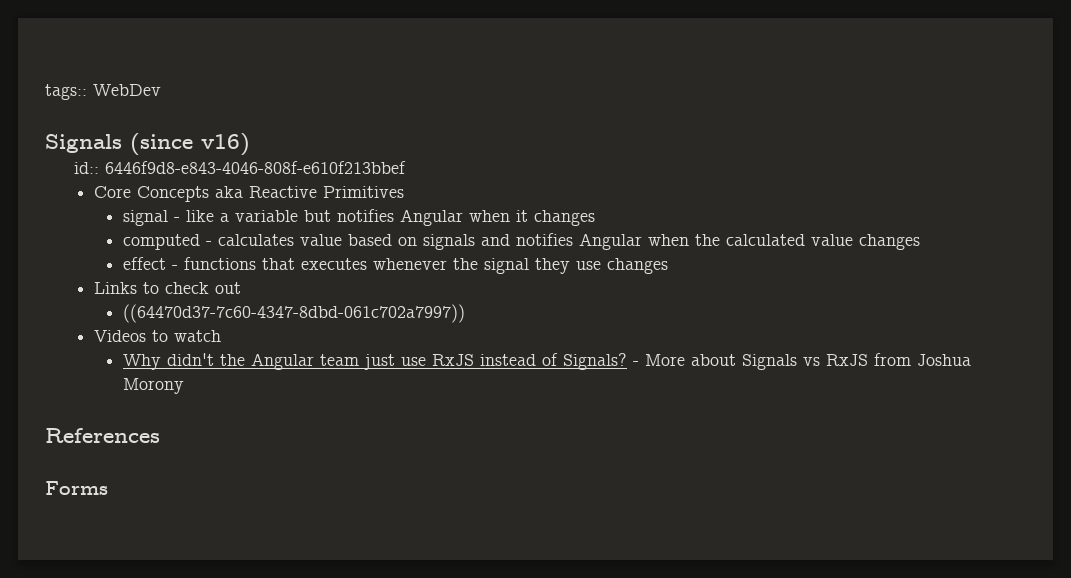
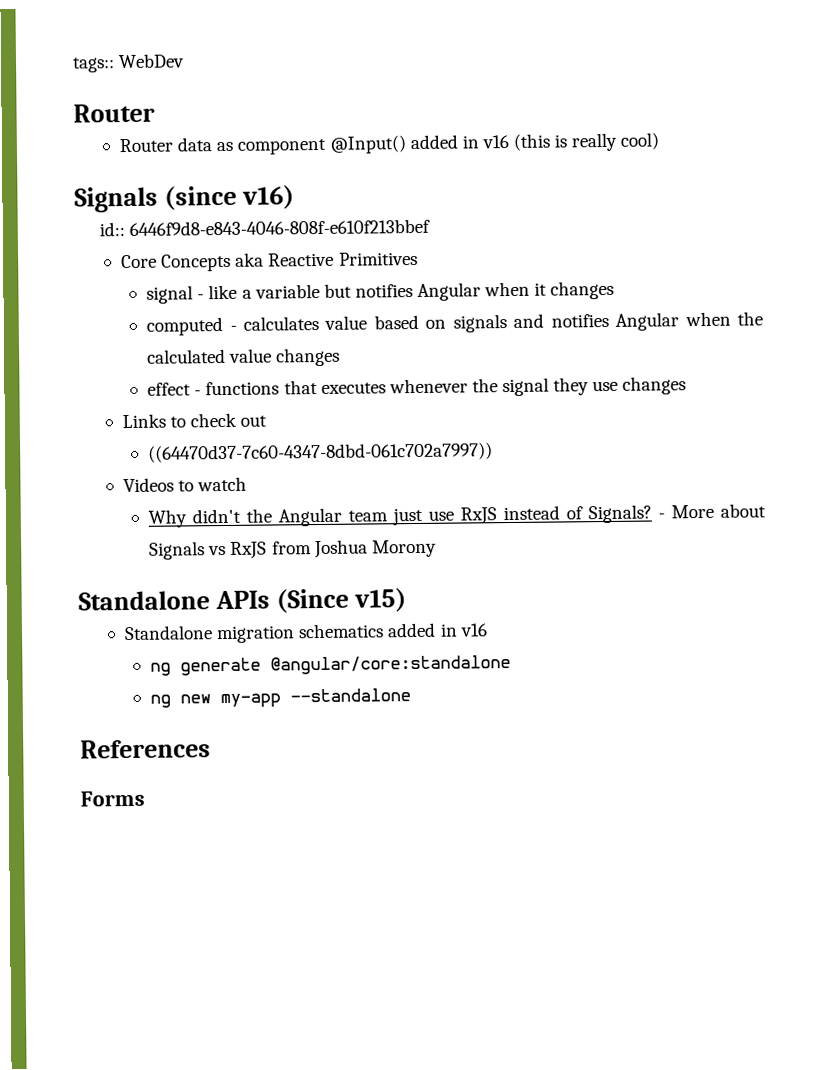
  tags:: WebDev
+ Router
+ Router data as component @Input() added in v16 (this is really cool)
+ Standalone APIs (Since v15)
+ Standalone migration schematics added in v16
+ ng generate @angular/core:standalone
+ ng new my-app --standalone

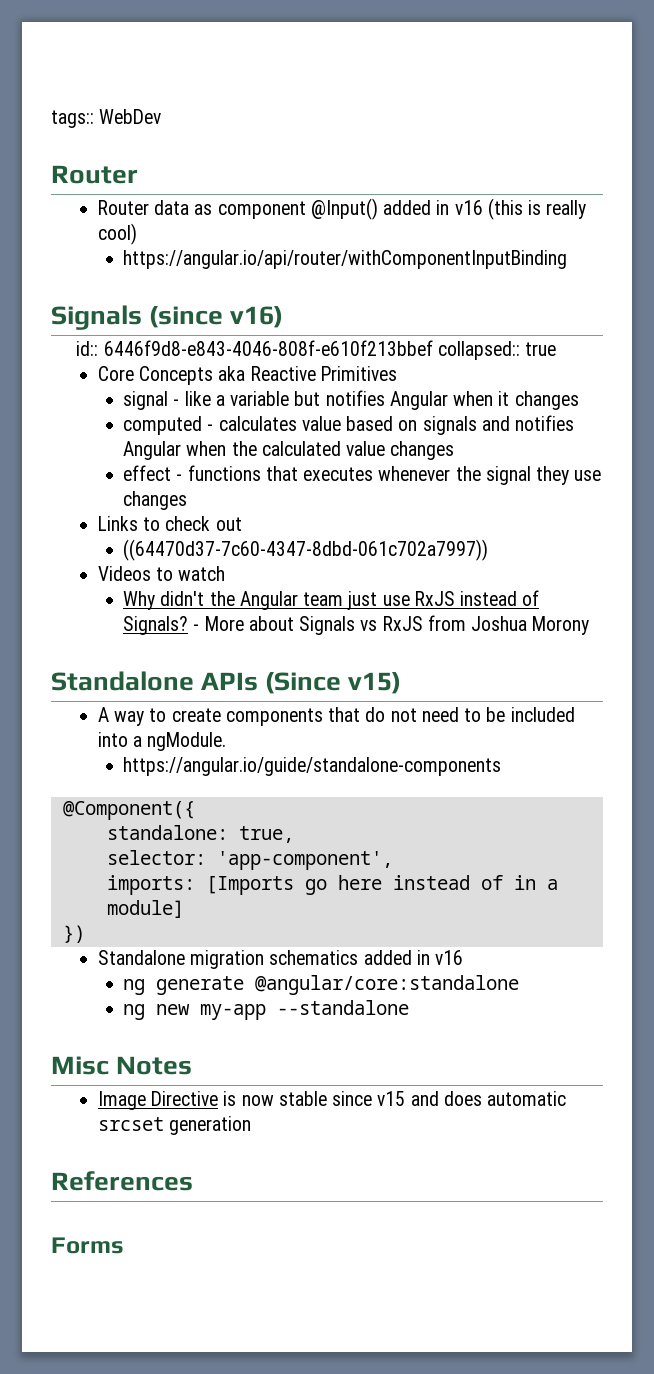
+ https://angular.io/api/router/withComponentInputBinding
- id:: 6446f9d8-e843-4046-808f-e610f213bbef
+ id:: 6446f9d8-e843-4046-808f-e610f213bbef collapsed:: true
+ A way to create components that do not need to be included into a ngModule.
+ https://angular.io/guide/standalone-components
+ @Component({
+ standalone: true,
+ selector: 'app-component',
+ imports: [Imports go here instead of in a module]
+ })
+ Misc Notes
+ Image Directive is now stable since v15 and does automatic srcset generation

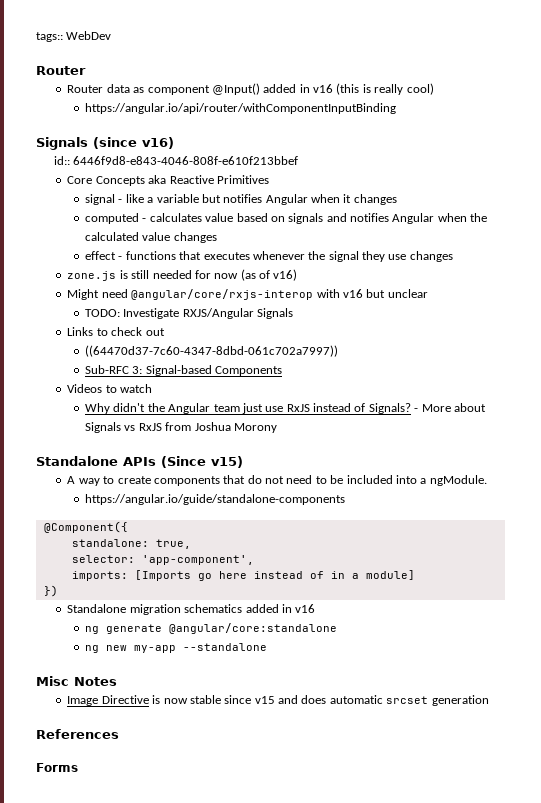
- id:: 6446f9d8-e843-4046-808f-e610f213bbef collapsed:: true
+ id:: 6446f9d8-e843-4046-808f-e610f213bbef
+ zone.js is still needed for now (as of v16)
+ Might need @angular/core/rxjs-interop with v16 but unclear
+ TODO: Investigate RXJS/Angular Signals
+ Sub-RFC 3: Signal-based Components

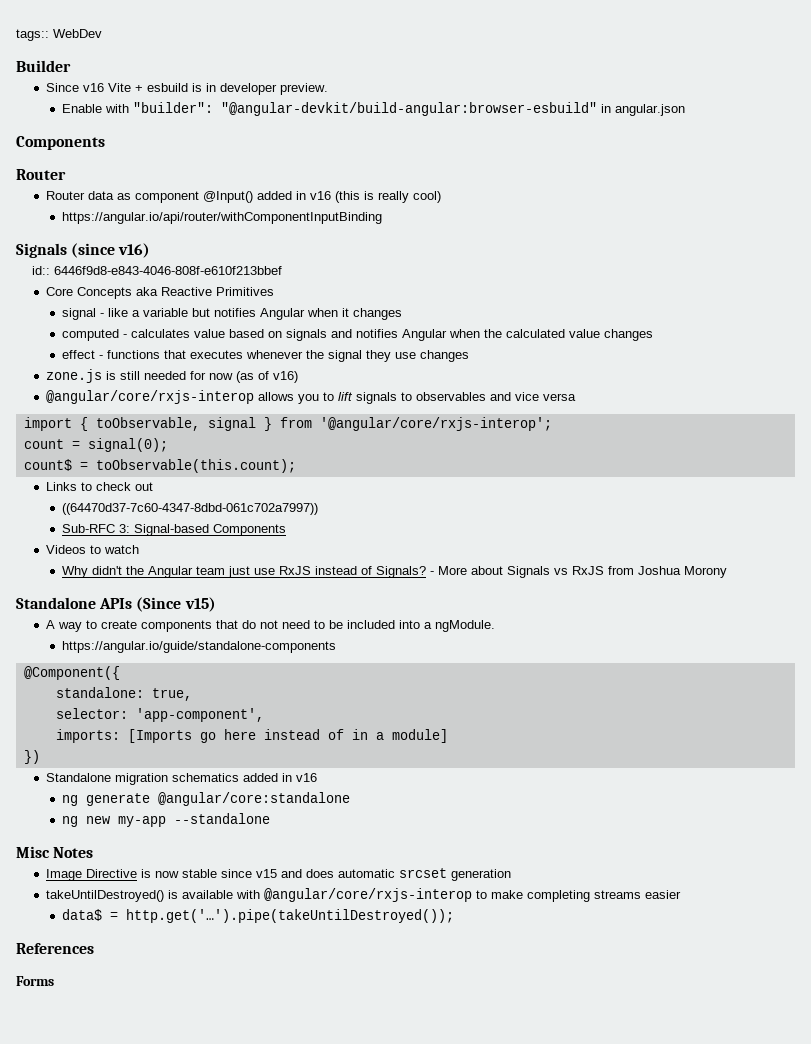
+ Builder
+ Since v16 Vite + esbuild is in developer preview.
+ Enable with "builder": "@angular-devkit/build-angular:browser-esbuild" in angular.json
+ Components
- Might need @angular/core/rxjs-interop with v16 but unclear
- TODO: Investigate RXJS/Angular Signals
+ @angular/core/rxjs-interop allows you to lift signals to observables and vice versa
+ import { toObservable, signal } from '@angular/core/rxjs-interop';
+ count = signal(0);
+ count$ = toObservable(this.count);
+ takeUntilDestroyed() is available with @angular/core/rxjs-interop to make completing streams easier
+ data$ = http.get('…').pipe(takeUntilDestroyed());

